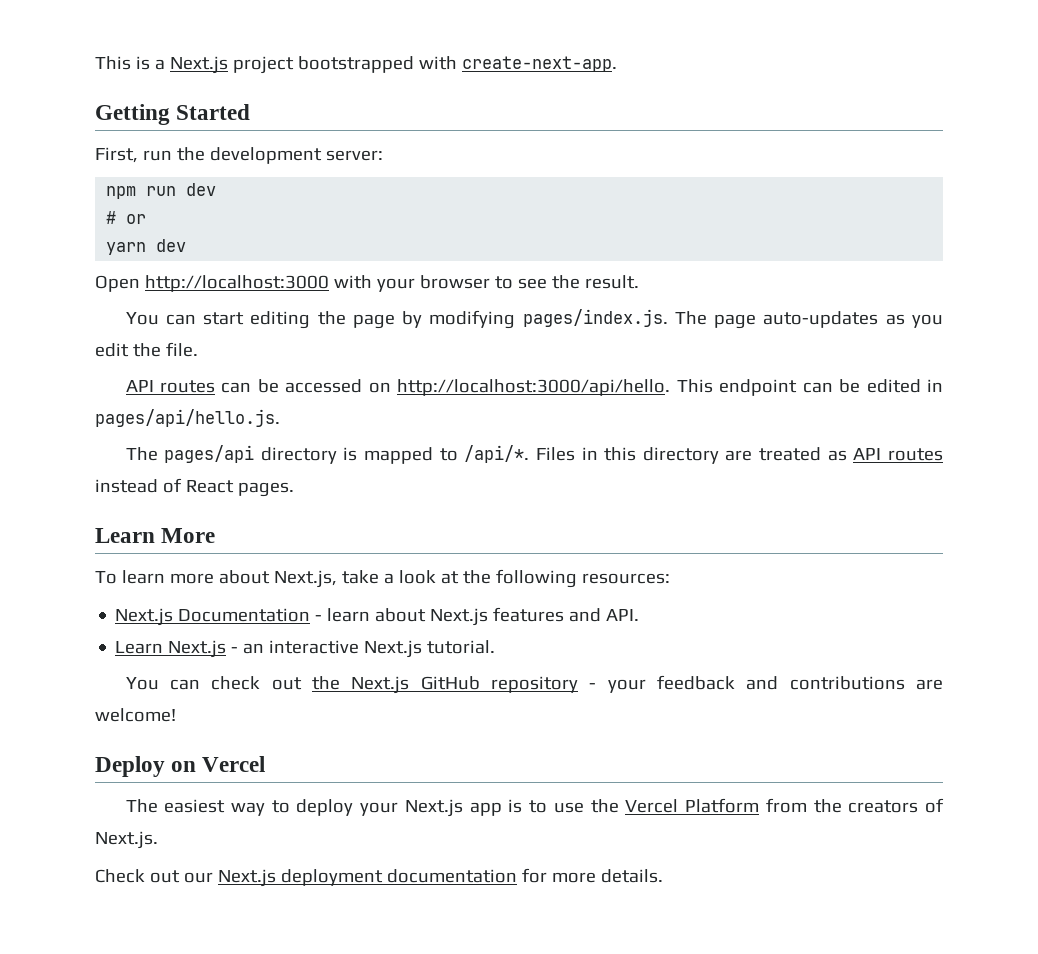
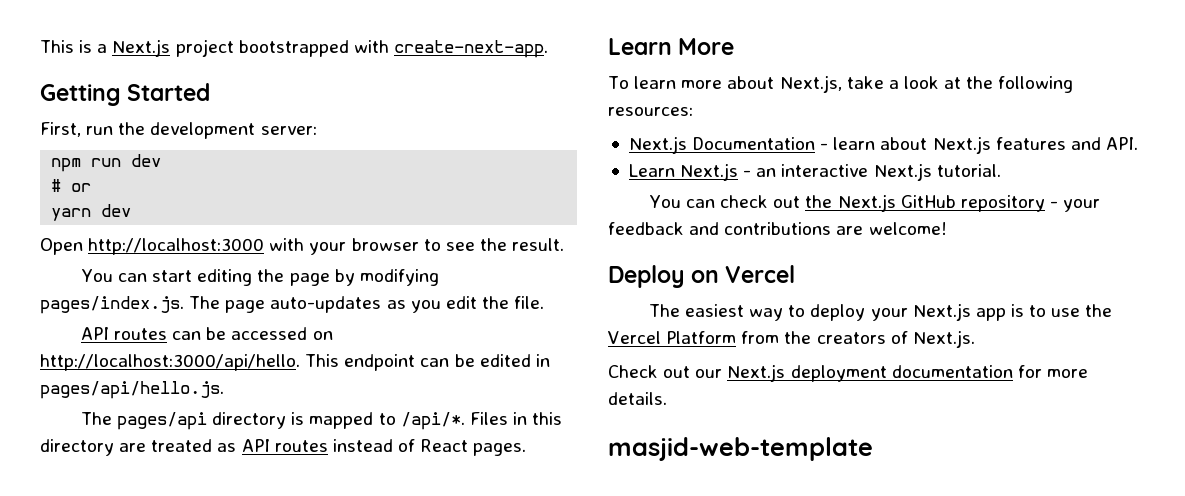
+ masjid-web-template

